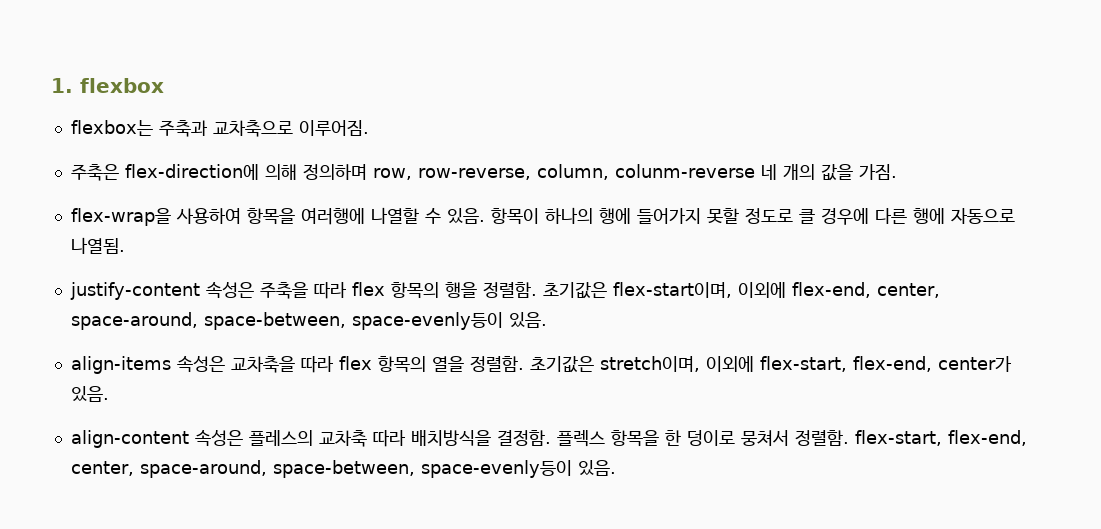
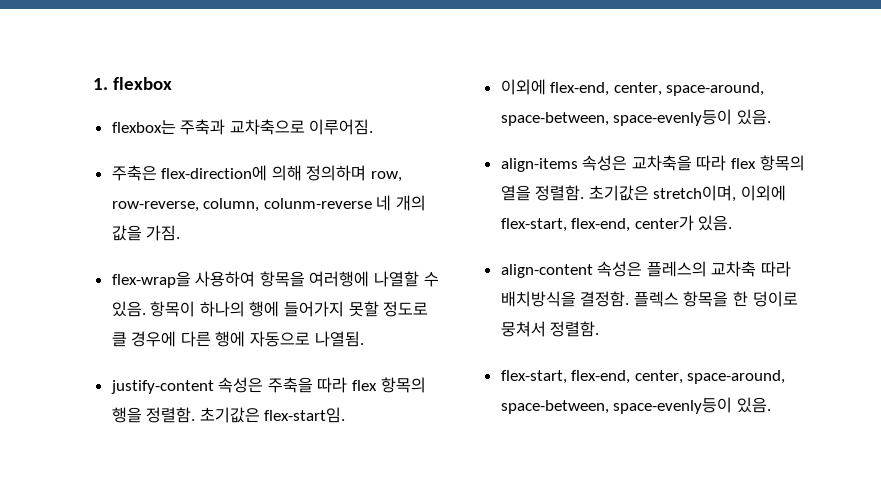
- 초기값은 flex-start이며, 이외에 flex-end, center, space-around, space-between, space-evenly등이 있음.
+ 초기값은 flex-start임.
+ 이외에 flex-end, center, space-around, space-between, space-evenly등이 있음.
- 플렉스 항목을 한 덩이로 뭉쳐서 정렬함. flex-start, flex-end, center, space-around, space-between, space-evenly등이 있음.
+ 플렉스 항목을 한 덩이로 뭉쳐서 정렬함.
+ flex-start, flex-end, center, space-around, space-between, space-evenly등이 있음.

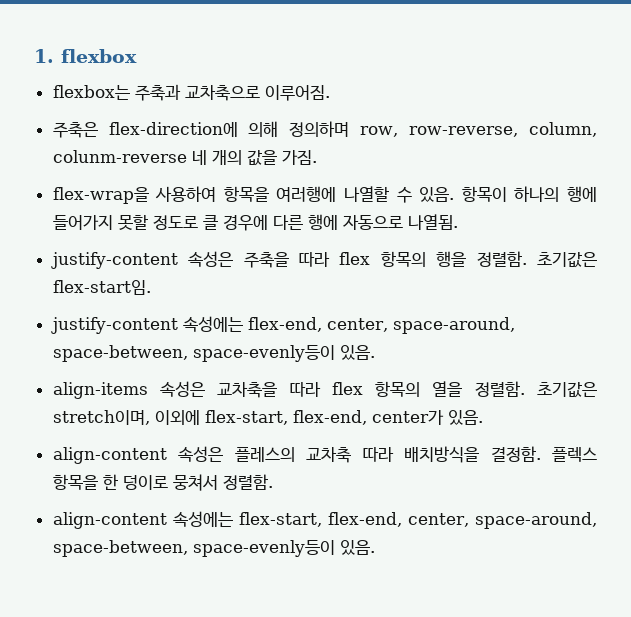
- 이외에 flex-end, center, space-around, space-between, space-evenly등이 있음.
+ justify-content 속성에는 flex-end, center, space-around, space-between, space-evenly등이 있음.
- flex-start, flex-end, center, space-around, space-between, space-evenly등이 있음.
+ align-content 속성에는 flex-start, flex-end, center, space-around, space-between, space-evenly등이 있음.

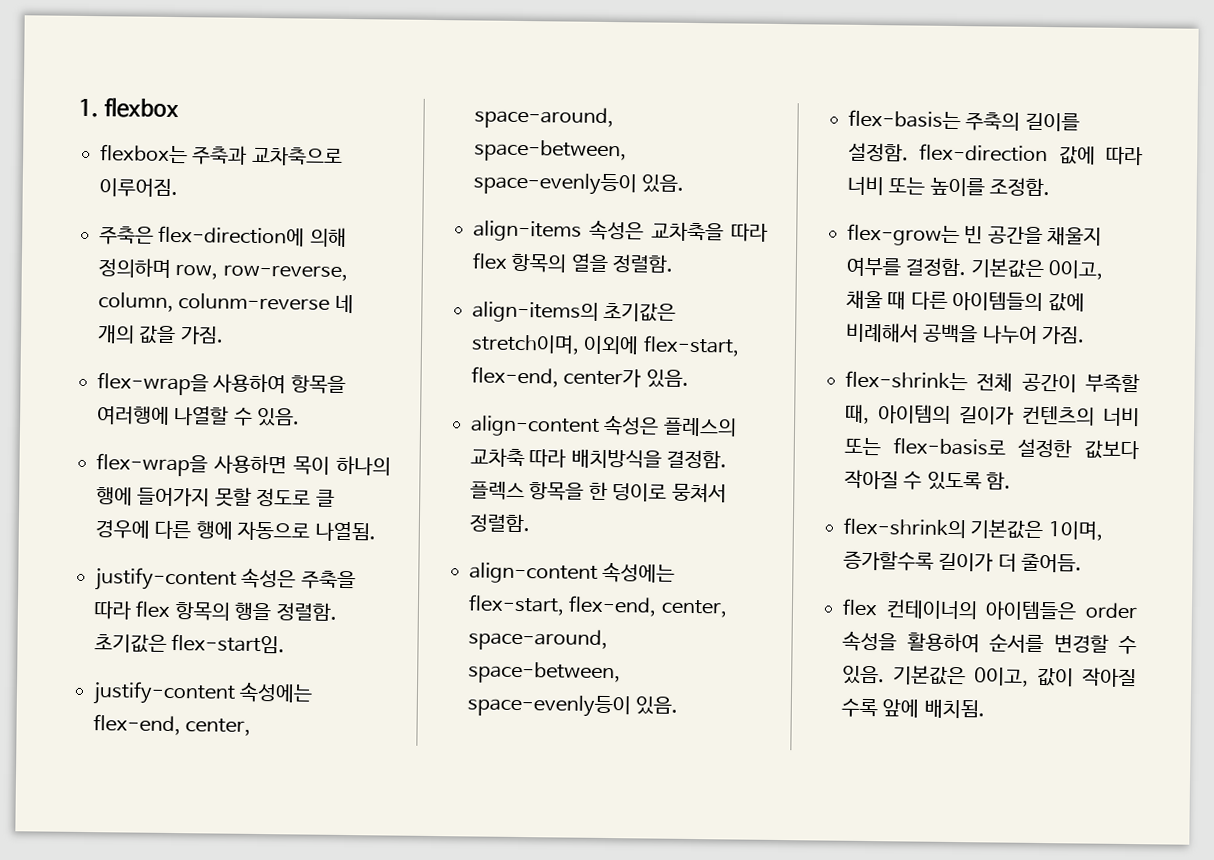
- flex-wrap을 사용하여 항목을 여러행에 나열할 수 있음. 항목이 하나의 행에 들어가지 못할 정도로 클 경우에 다른 행에 자동으로 나열됨.
+ flex-wrap을 사용하여 항목을 여러행에 나열할 수 있음.
+ flex-wrap을 사용하면 목이 하나의 행에 들어가지 못할 정도로 클 경우에 다른 행에 자동으로 나열됨.
- align-items 속성은 교차축을 따라 flex 항목의 열을 정렬함. 초기값은 stretch이며, 이외에 flex-start, flex-end, center가 있음.
+ align-items 속성은 교차축을 따라 flex 항목의 열을 정렬함.
+ align-items의 초기값은 stretch이며, 이외에 flex-start, flex-end, center가 있음.
+ flex-basis는 주축의 길이를 설정함. flex-direction 값에 따라 너비 또는 높이를 조정함.
+ flex-grow는 빈 공간을 채울지 여부를 결정함. 기본값은 0이고, 채울 때 다른 아이템들의 값에 비례해서 공백을 나누어 가짐.
+ flex-shrink는 전체 공간이 부족할 때, 아이템의 길이가 컨텐츠의 너비 또는 flex-basis로 설정한 값보다 작아질 수 있도록 함.
+ flex-shrink의 기본값은 1이며, 증가할수록 길이가 더 줄어듬.
+ flex 컨테이너의 아이템들은 order 속성을 활용하여 순서를 변경할 수 있음. 기본값은 0이고, 값이 작아질 수록 앞에 배치됨.

